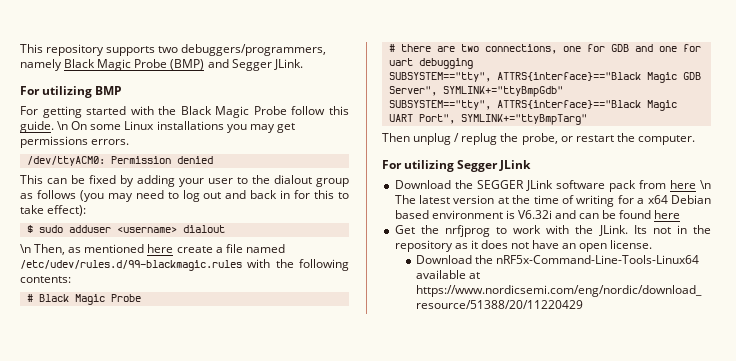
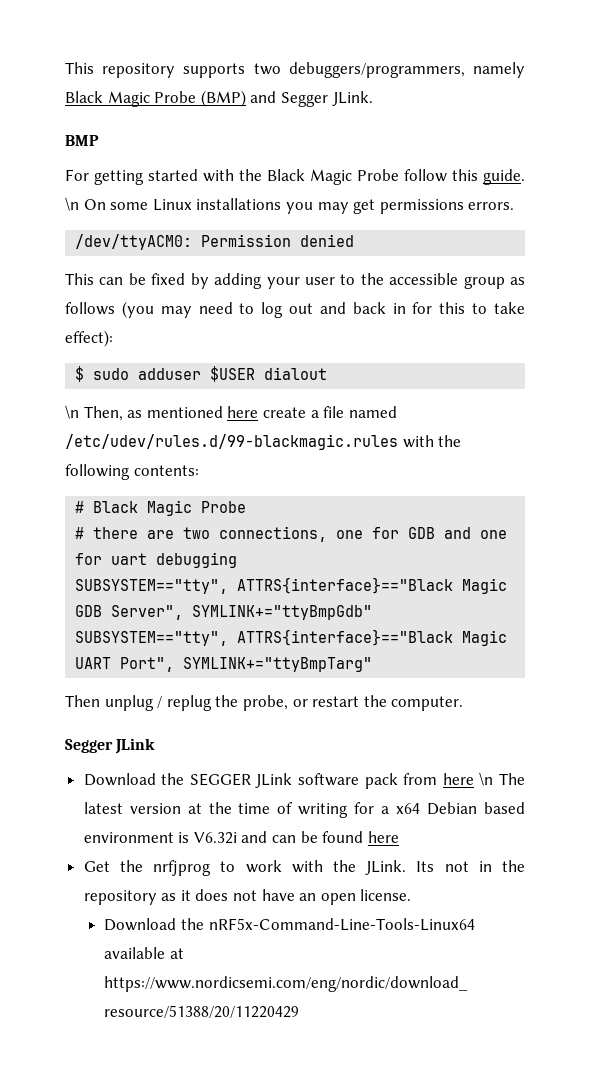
- For utilizing BMP
+ BMP
- This can be fixed by adding your user to the dialout group as follows (you may need to log out and back in for this to take effect):
+ This can be fixed by adding your user to the accessible group as follows (you may need to log out and back in for this to take effect):
- $ sudo adduser <username> dialout
+ $ sudo adduser $USER dialout
- For utilizing Segger JLink
+ Segger JLink

